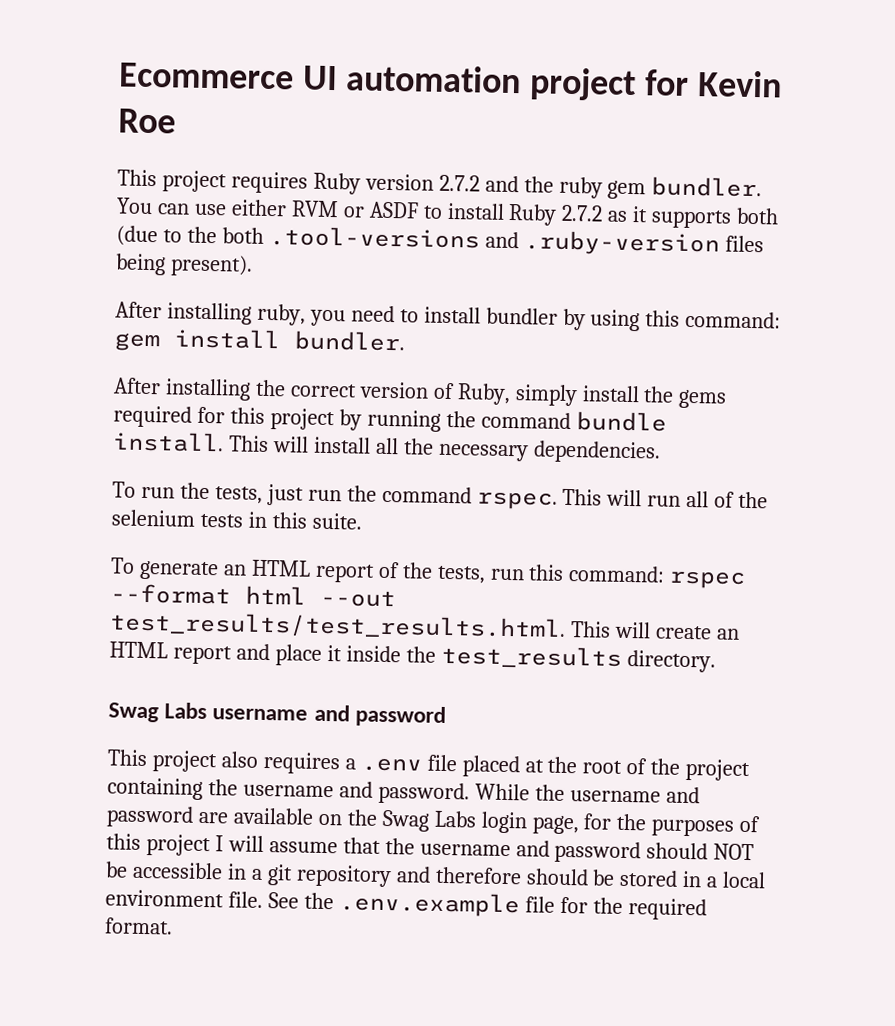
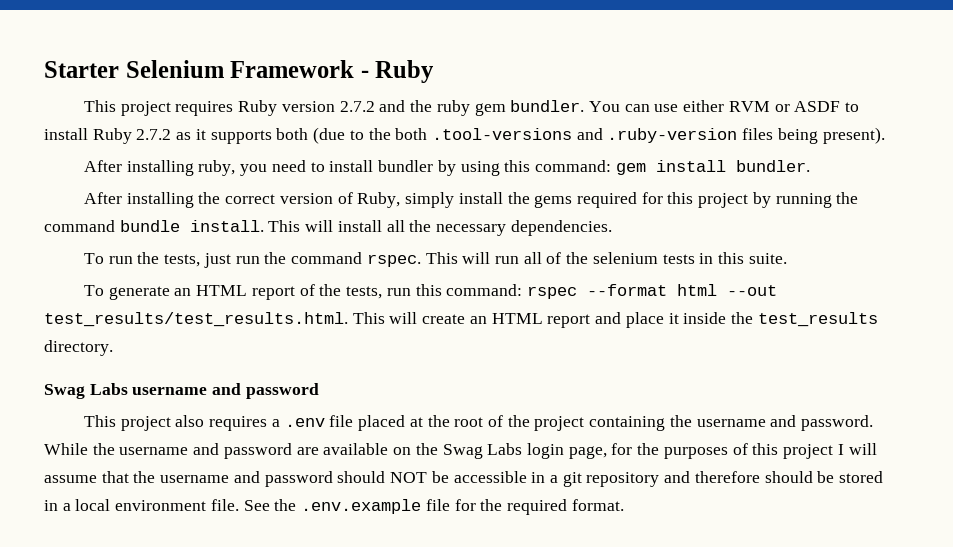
- Ecommerce UI automation project for Kevin Roe
+ Starter Selenium Framework - Ruby

